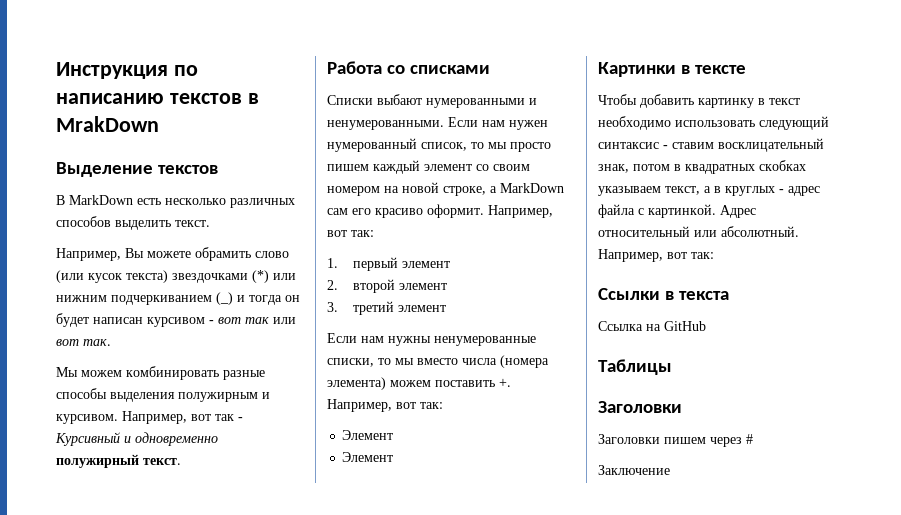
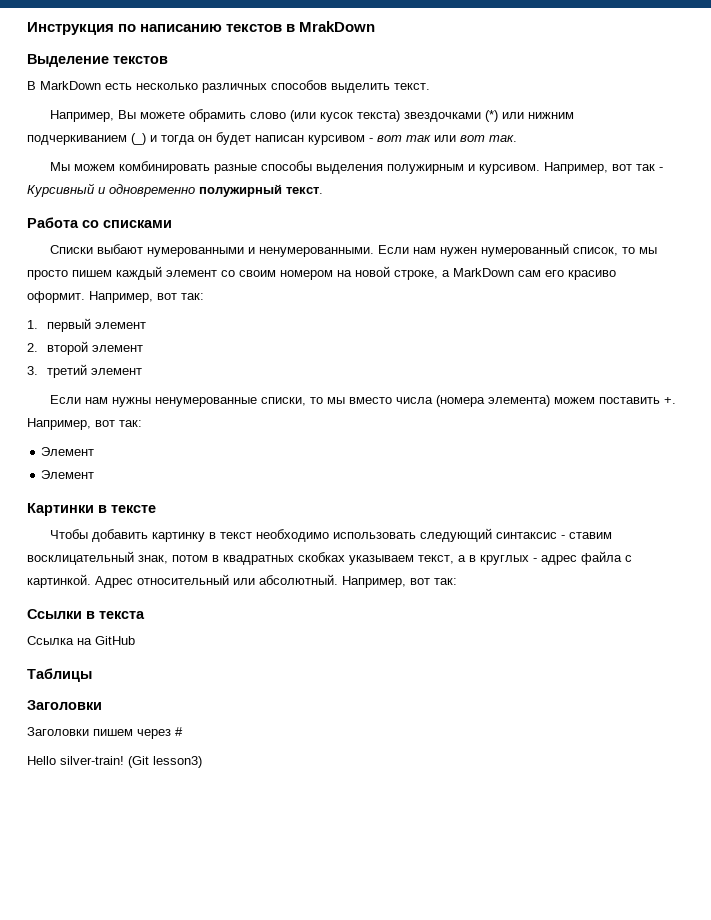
- Заключение
+ Hello silver-train! (Git lesson3)

